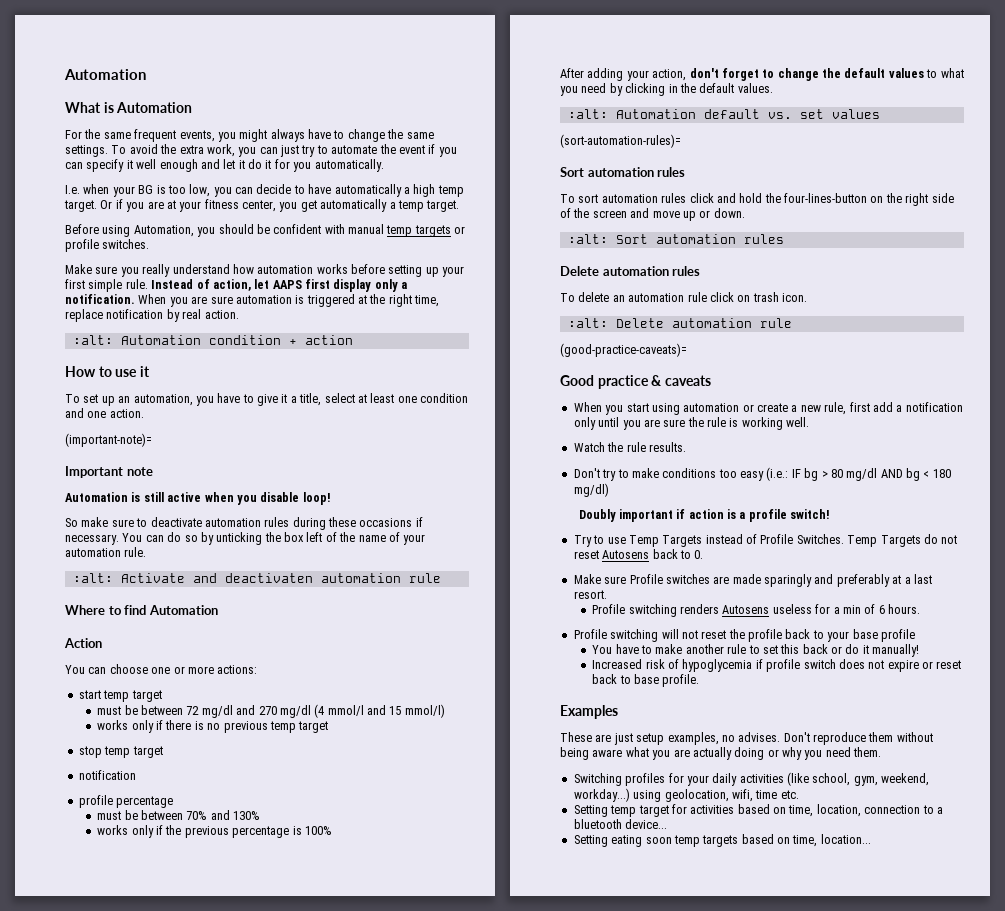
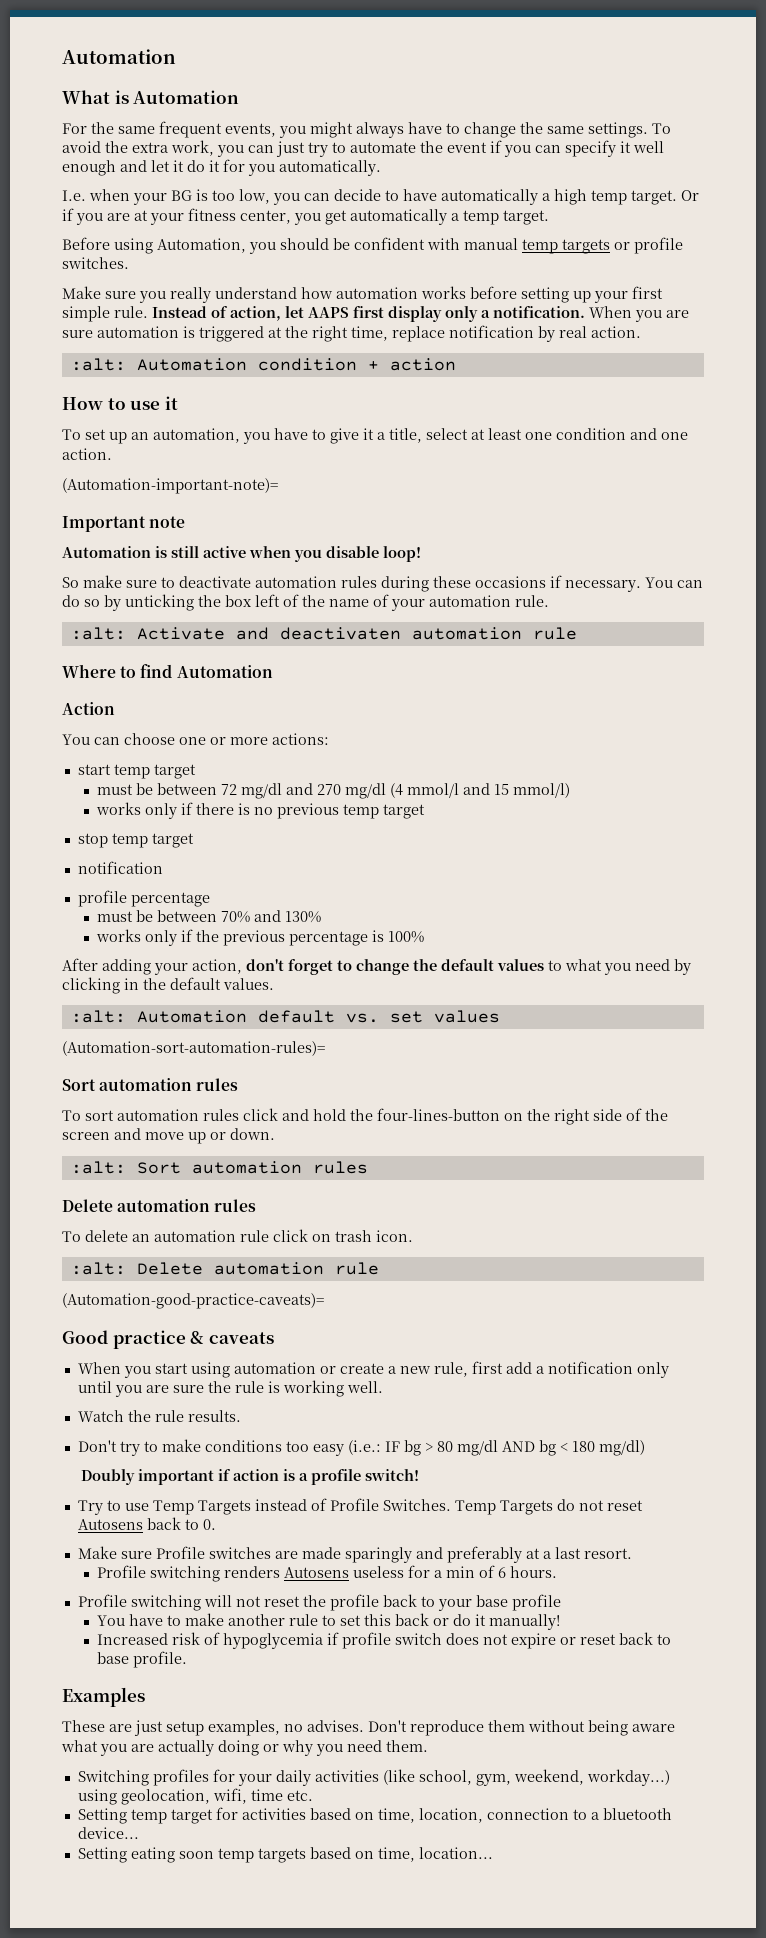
- (important-note)=
+ (Automation-important-note)=
- (sort-automation-rules)=
+ (Automation-sort-automation-rules)=
- (good-practice-caveats)=
+ (Automation-good-practice-caveats)=

